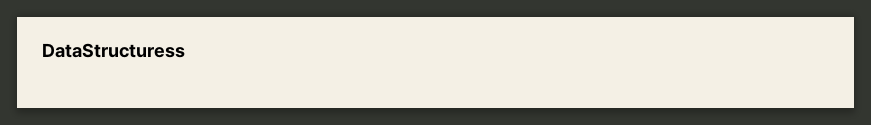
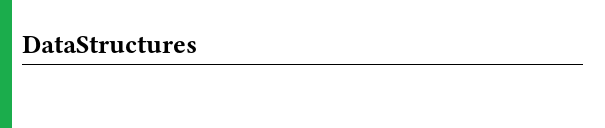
- DataStructuress
+ DataStructures

